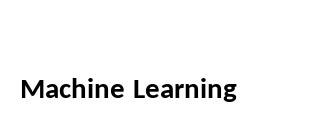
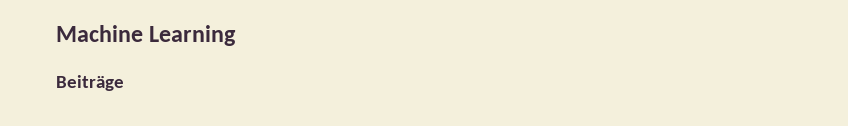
+ Beiträge

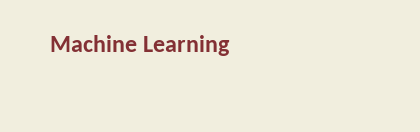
- Beiträge

